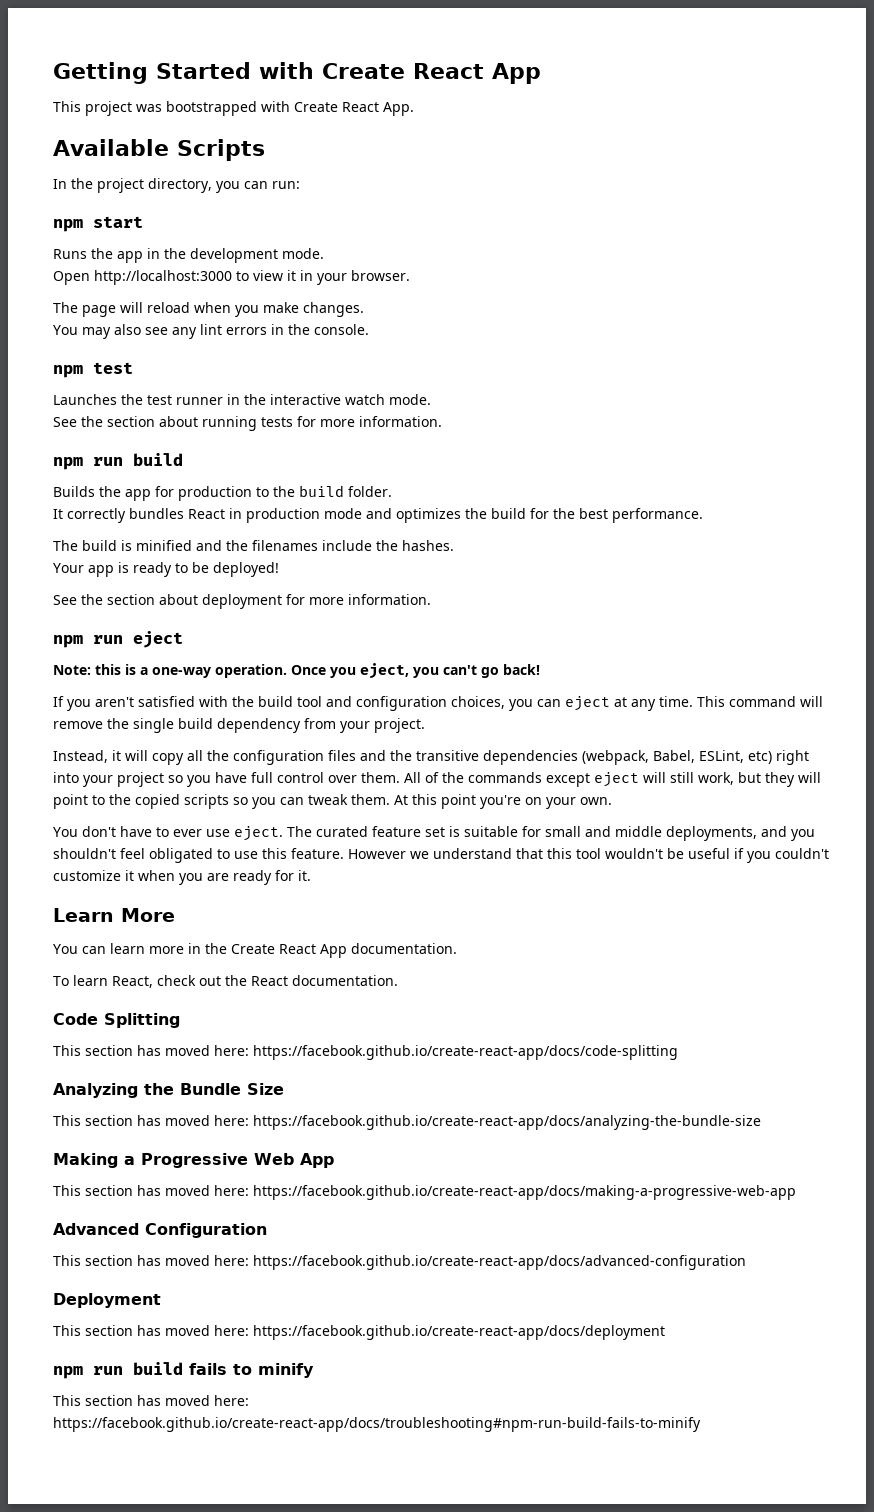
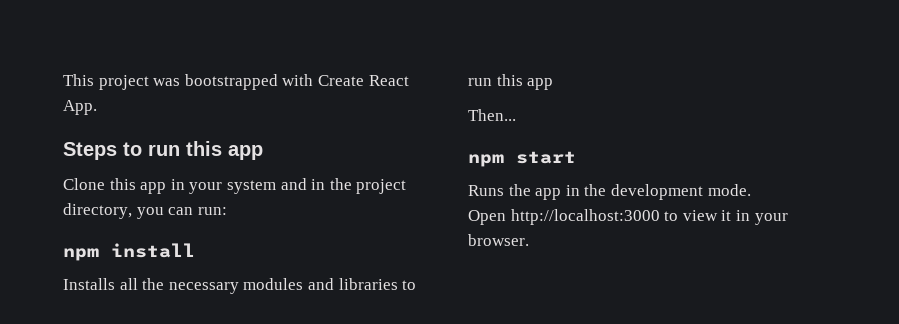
- Getting Started with Create React App
- Available Scripts
- In the project directory, you can run:
+ Steps to run this app
+ Clone this app in your system and in the project directory, you can run:
+ npm install
+ Installs all the necessary modules and libraries to run this app
+ Then...
- The page will reload when you make changes.
- You may also see any lint errors in the console.
- npm test
- Launches the test runner in the interactive watch mode.
- See the section about running tests for more information.
- npm run build
- Builds the app for production to the build folder.
- It correctly bundles React in production mode and optimizes the build for the best performance.
- The build is minified and the filenames include the hashes.
- Your app is ready to be deployed!
- See the section about deployment for more information.
- npm run eject
- Note: this is a one-way operation. Once you eject, you can't go back!
- If you aren't satisfied with the build tool and configuration choices, you can eject at any time. This command will remove the single build dependency from your project.
- Instead, it will copy all the configuration files and the transitive dependencies (webpack, Babel, ESLint, etc) right into your project so you have full control over them. All of the commands except eject will still work, but they will point to the copied scripts so you can tweak them. At this point you're on your own.
- You don't have to ever use eject. The curated feature set is suitable for small and middle deployments, and you shouldn't feel obligated to use this feature. However we understand that this tool wouldn't be useful if you couldn't customize it when you are ready for it.
- Learn More
- You can learn more in the Create React App documentation.
- To learn React, check out the React documentation.
- Code Splitting
- This section has moved here: https://facebook.github.io/create-react-app/docs/code-splitting
- Analyzing the Bundle Size
- This section has moved here: https://facebook.github.io/create-react-app/docs/analyzing-the-bundle-size
- Making a Progressive Web App
- This section has moved here: https://facebook.github.io/create-react-app/docs/making-a-progressive-web-app
- Advanced Configuration
- This section has moved here: https://facebook.github.io/create-react-app/docs/advanced-configuration
- Deployment
- This section has moved here: https://facebook.github.io/create-react-app/docs/deployment
- npm run build fails to minify
- This section has moved here: https://facebook.github.io/create-react-app/docs/troubleshooting#npm-run-build-fails-to-minify

